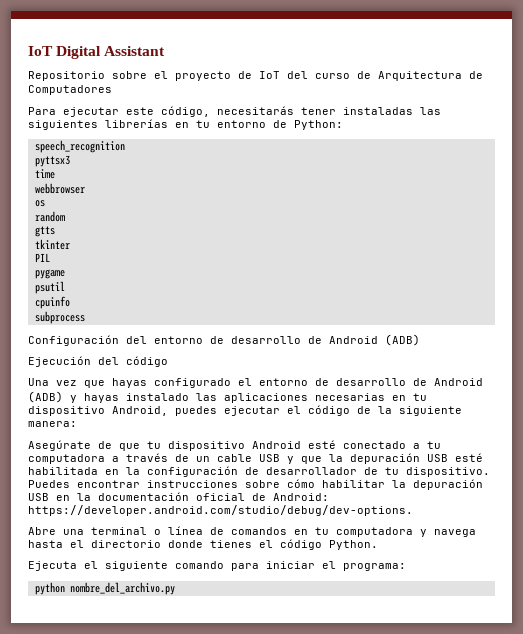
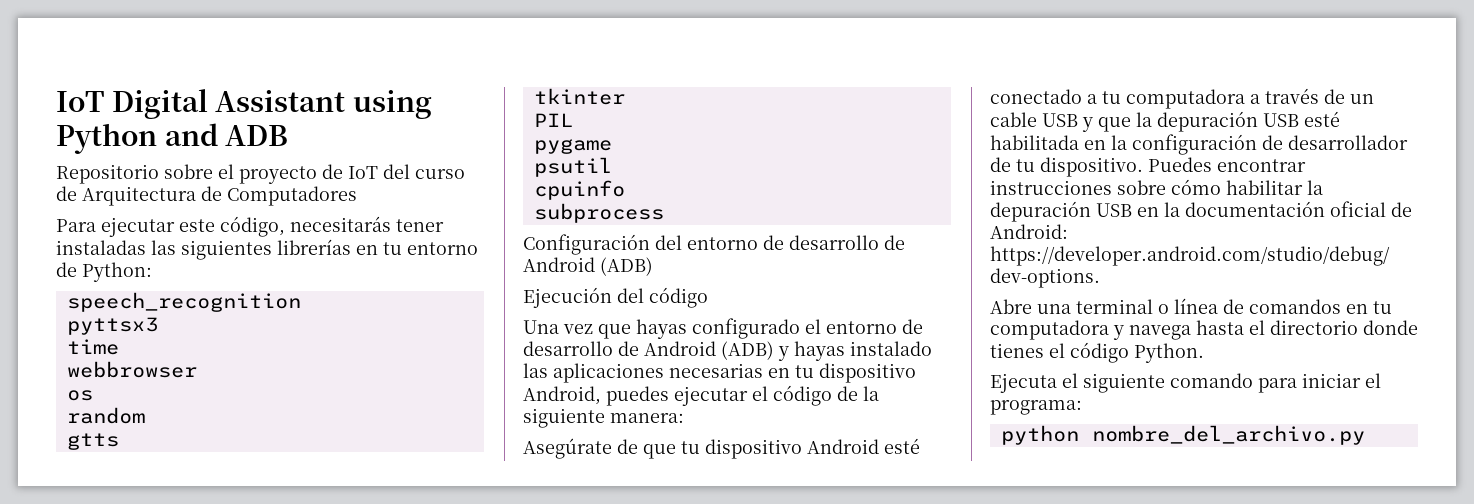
- IoT Digital Assistant
+ IoT Digital Assistant using Python and ADB

